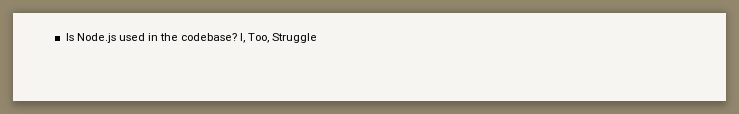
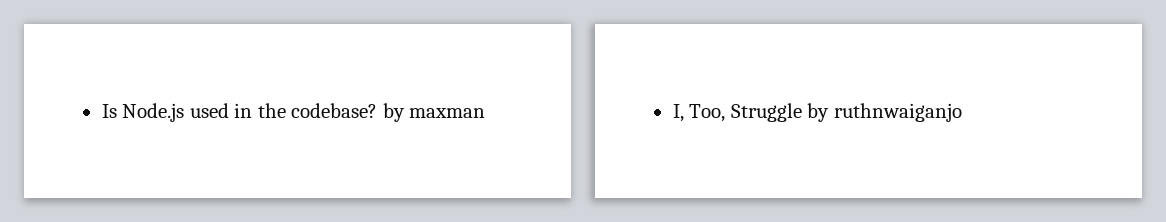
- Is Node.js used in the codebase? I, Too, Struggle
+ Is Node.js used in the codebase? by maxman
+ I, Too, Struggle by ruthnwaiganjo

